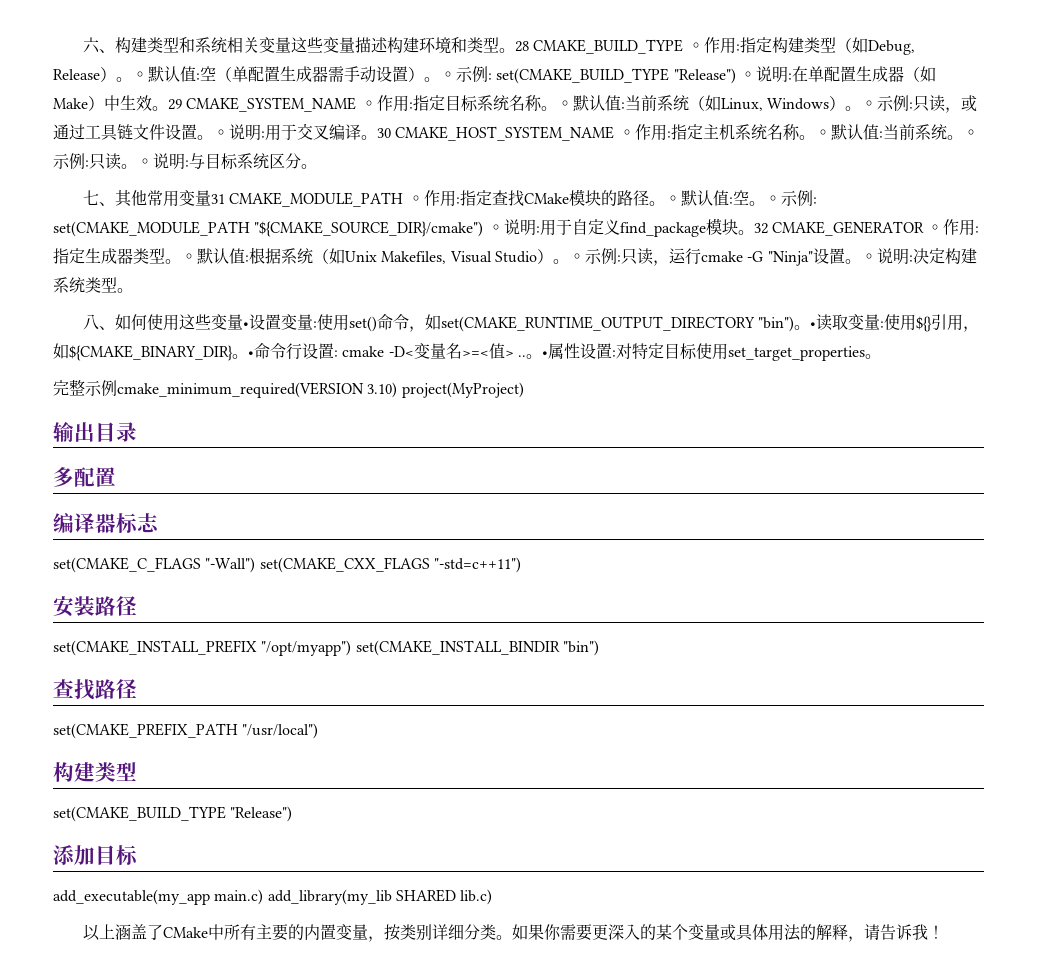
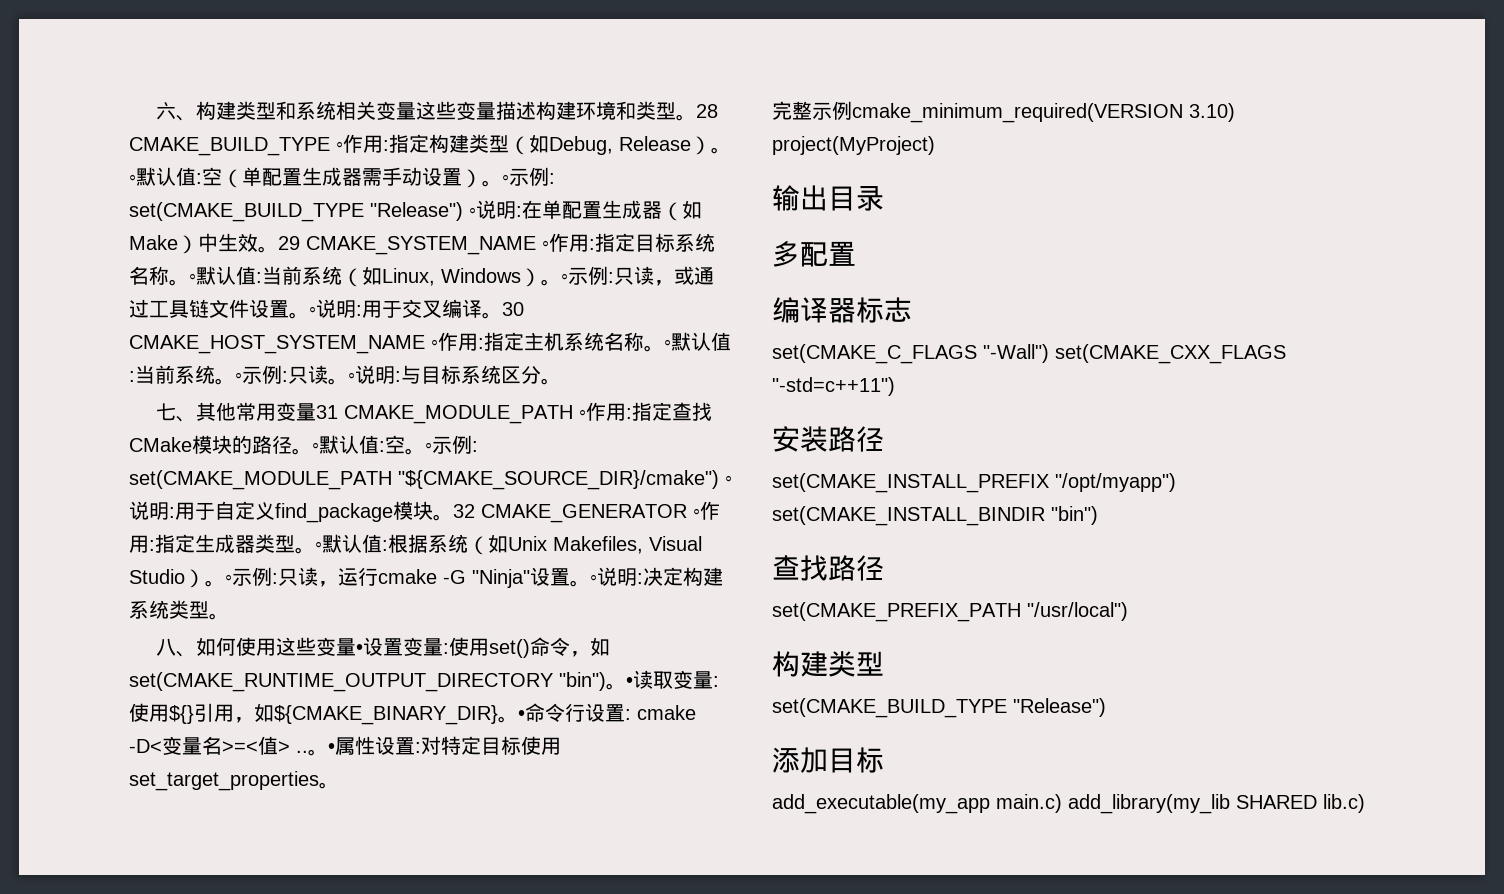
- 以上涵盖了CMake中所有主要的内置变量，按类别详细分类。如果你需要更深入的某个变量或具体用法的解释，请告诉我！

